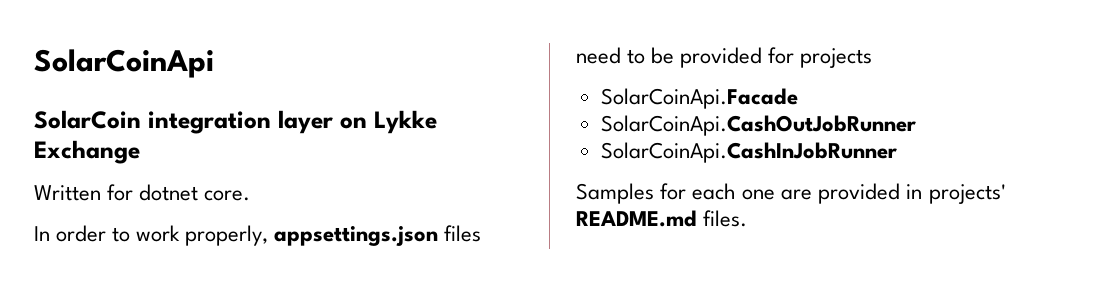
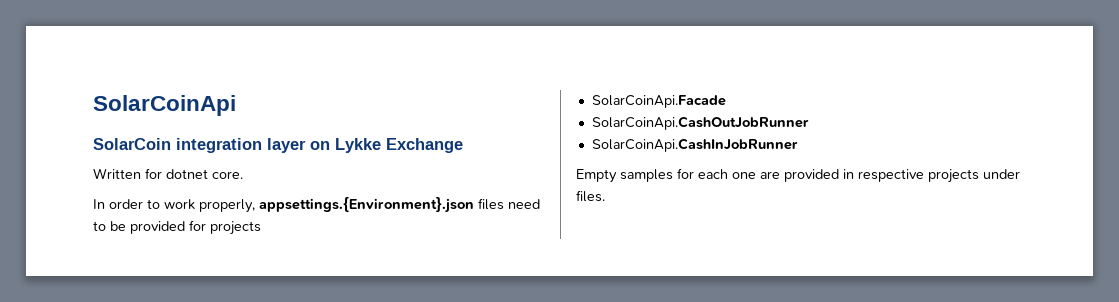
- In order to work properly, appsettings.json files need to be provided for projects
+ In order to work properly, appsettings.{Environment}.json files need to be provided for projects
- Samples for each one are provided in projects' README.md files.
+ Empty samples for each one are provided in respective projects under files.

